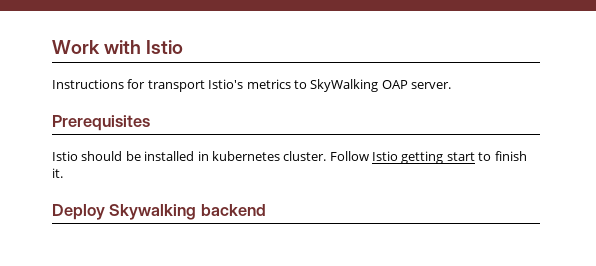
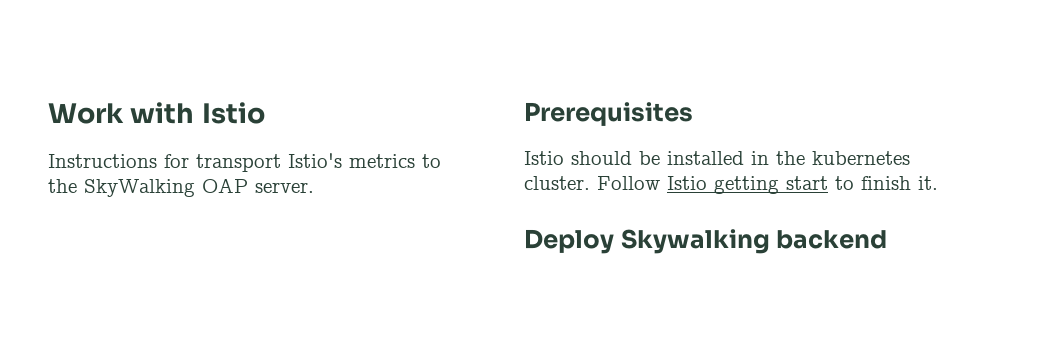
- Instructions for transport Istio's metrics to SkyWalking OAP server.
+ Instructions for transport Istio's metrics to the SkyWalking OAP server.
- Istio should be installed in kubernetes cluster.
+ Istio should be installed in the kubernetes cluster.

